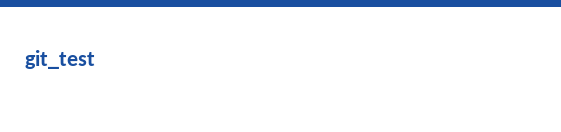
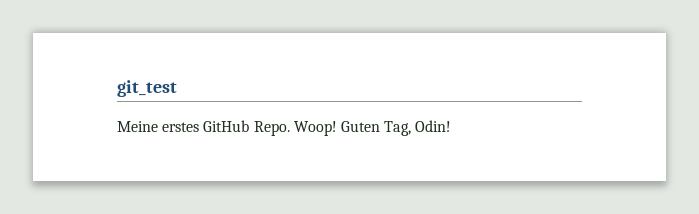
+ Meine erstes GitHub Repo. Woop! Guten Tag, Odin!

